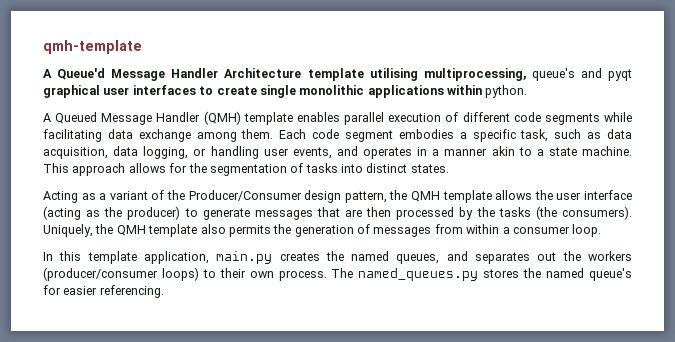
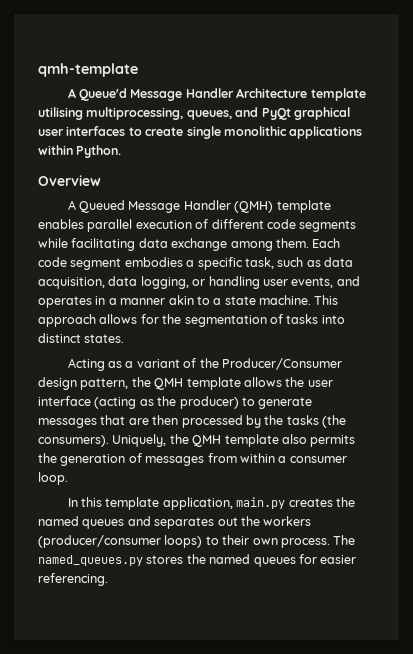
- A Queue'd Message Handler Architecture template utilising multiprocessing, queue's and pyqt graphical user interfaces to create single monolithic applications within python.
+ A Queue'd Message Handler Architecture template utilising multiprocessing, queues, and PyQt graphical user interfaces to create single monolithic applications within Python.
+ Overview
- In this template application, main.py creates the named queues, and separates out the workers (producer/consumer loops) to their own process.
+ In this template application, main.py creates the named queues and separates out the workers (producer/consumer loops) to their own process.
- The named_queues.py stores the named queue's for easier referencing.
+ The named_queues.py stores the named queues for easier referencing.

